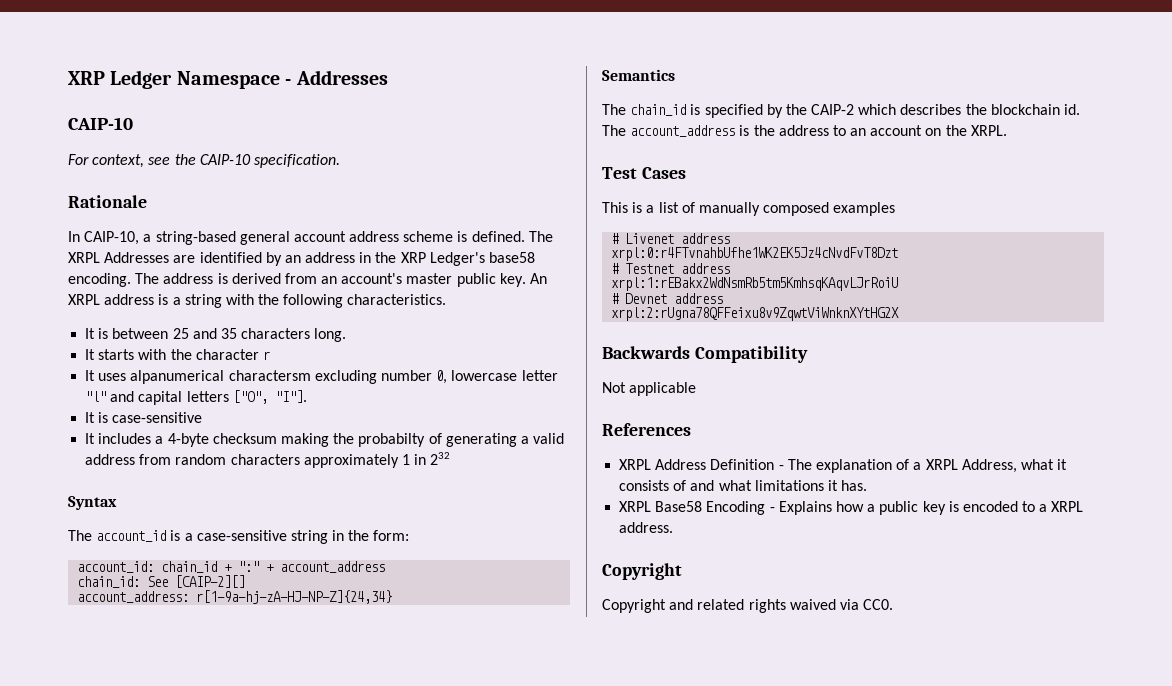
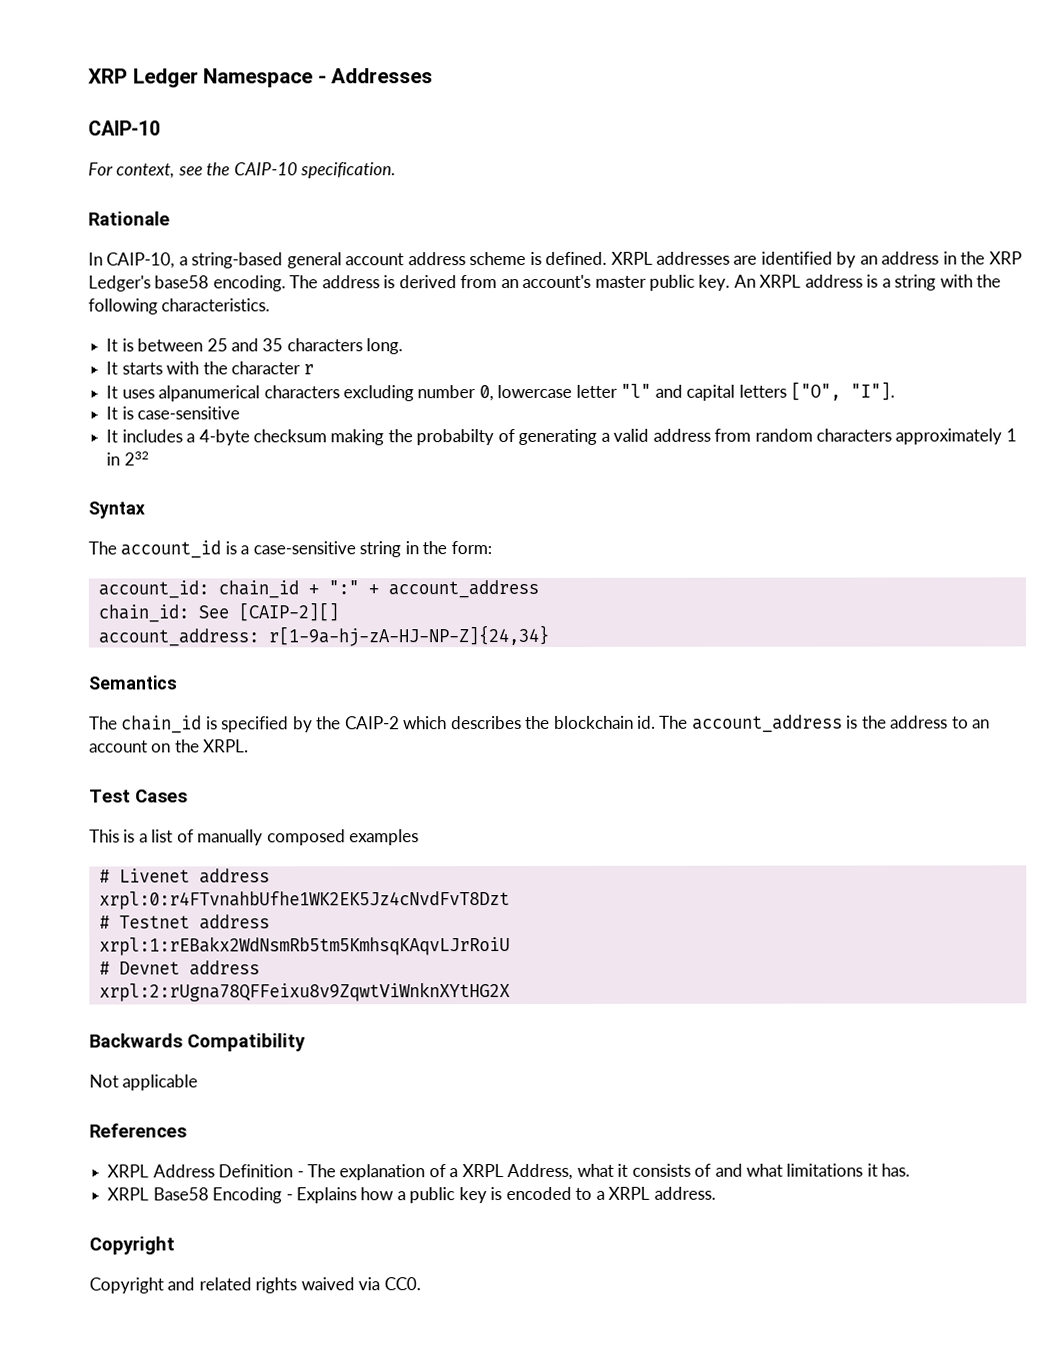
- The XRPL Addresses are identified by an address in the XRP Ledger's base58 encoding.
+ XRPL addresses are identified by an address in the XRP Ledger's base58 encoding.
- It uses alpanumerical charactersm excluding number 0, lowercase letter "l" and capital letters ["O", "I"].
+ It uses alpanumerical characters excluding number 0, lowercase letter "l" and capital letters ["O", "I"].

